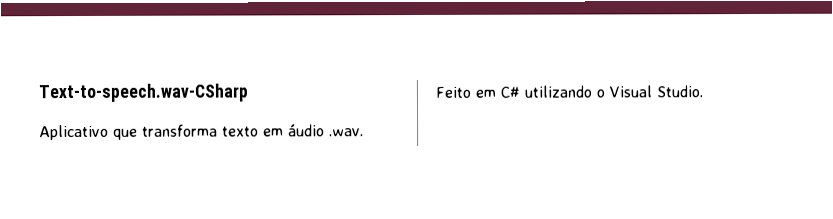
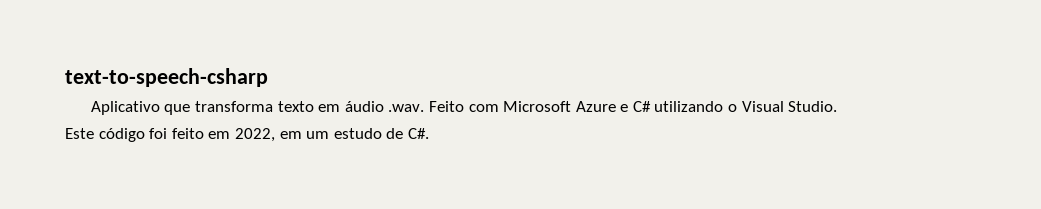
- Text-to-speech.wav-CSharp
+ text-to-speech-csharp
- Aplicativo que transforma texto em áudio .wav. Feito em C# utilizando o Visual Studio.
+ Aplicativo que transforma texto em áudio .wav. Feito com Microsoft Azure e C# utilizando o Visual Studio.
+ Este código foi feito em 2022, em um estudo de C#.

